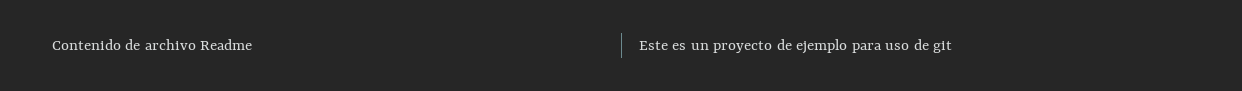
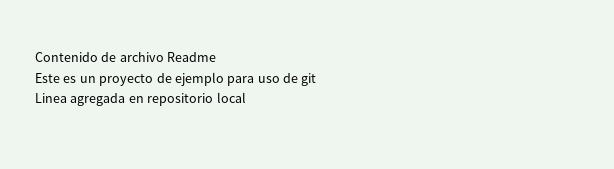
+ Linea agregada en repositorio local

